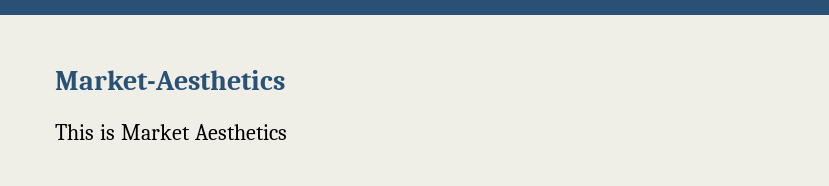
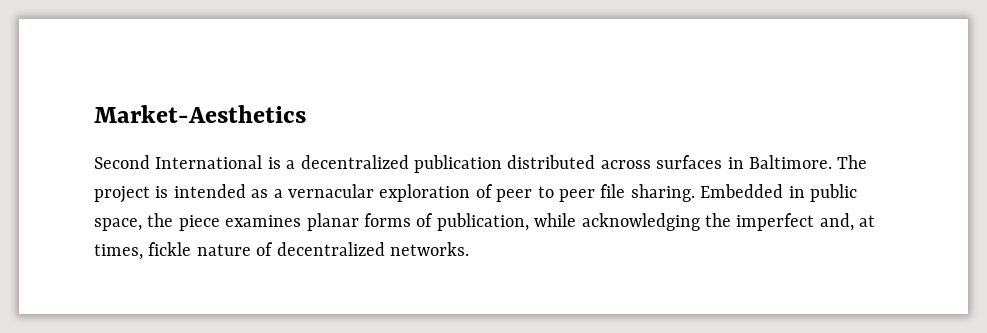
- This is Market Aesthetics
+ Second International is a decentralized publication distributed across surfaces in Baltimore. The project is intended as a vernacular exploration of peer to peer file sharing. Embedded in public space, the piece examines planar forms of publication, while acknowledging the imperfect and, at times, fickle nature of decentralized networks.

